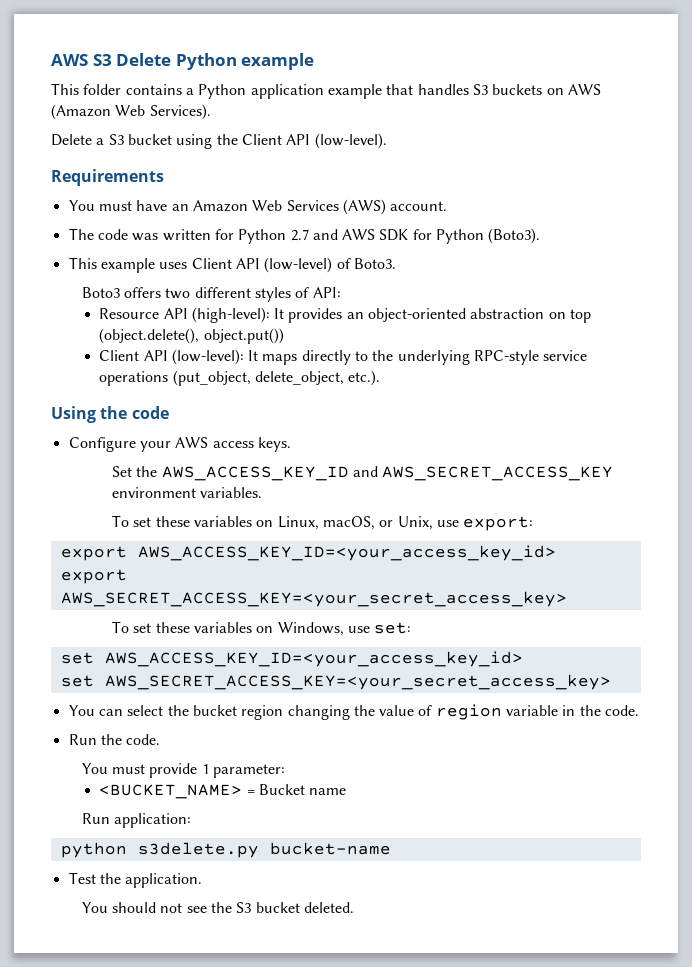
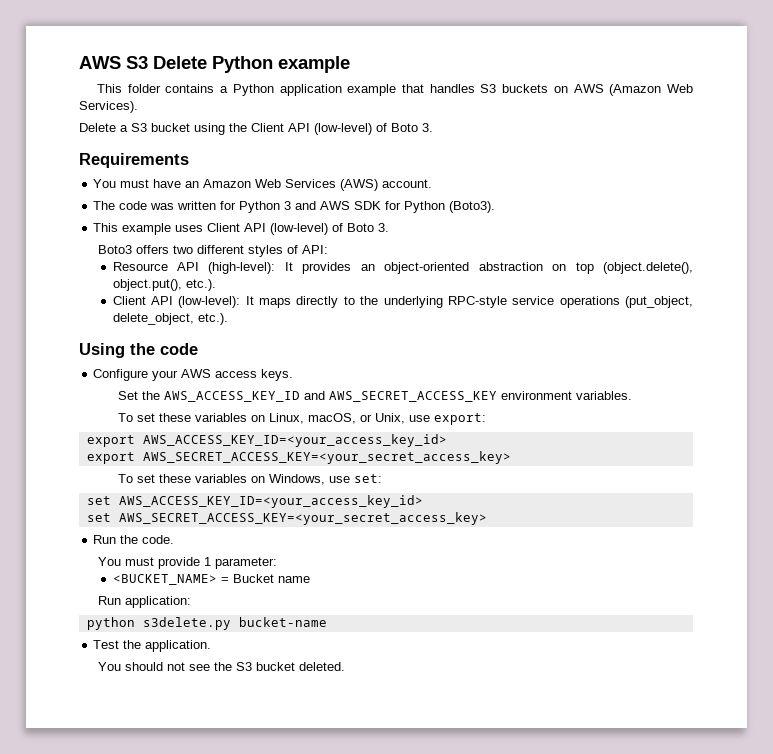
- Delete a S3 bucket using the Client API (low-level).
+ Delete a S3 bucket using the Client API (low-level) of Boto 3.
- The code was written for Python 2.7 and AWS SDK for Python (Boto3).
+ The code was written for Python 3 and AWS SDK for Python (Boto3).
- This example uses Client API (low-level) of Boto3.
+ This example uses Client API (low-level) of Boto 3.
- Resource API (high-level): It provides an object-oriented abstraction on top (object.delete(), object.put())
+ Resource API (high-level): It provides an object-oriented abstraction on top (object.delete(), object.put(), etc.).
- You can select the bucket region changing the value of region variable in the code.

